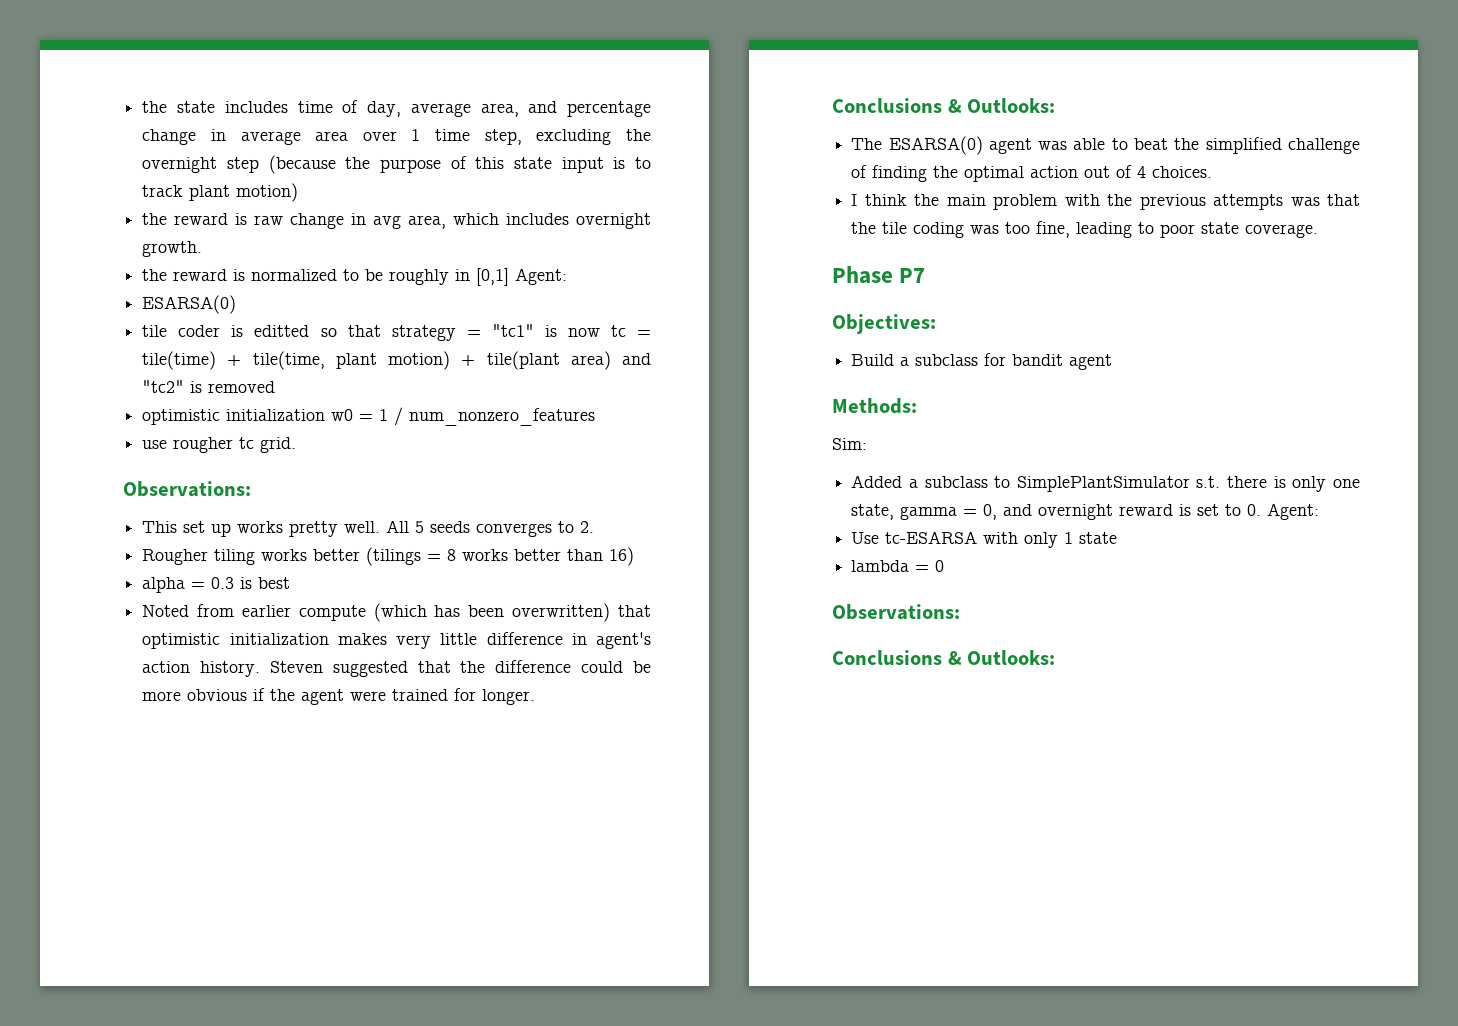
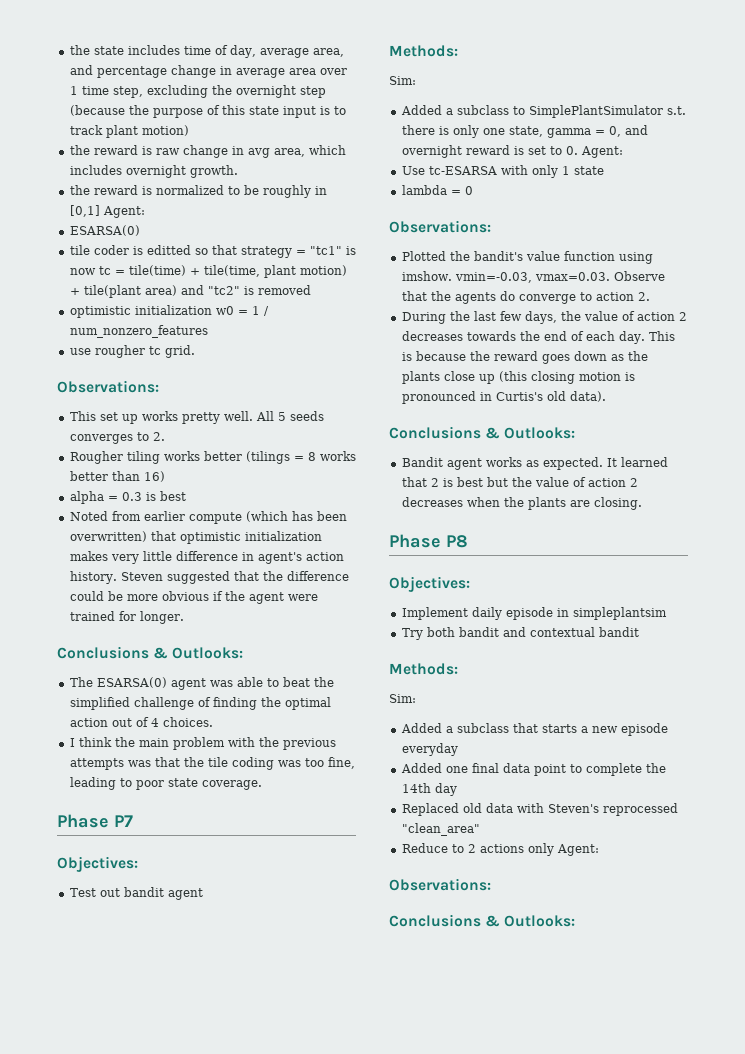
- Build a subclass for bandit agent
+ Test out bandit agent
+ Plotted the bandit's value function using imshow. vmin=-0.03, vmax=0.03. Observe that the agents do converge to action 2.
+ During the last few days, the value of action 2 decreases towards the end of each day. This is because the reward goes down as the plants close up (this closing motion is pronounced in Curtis's old data).
+ Conclusions & Outlooks:
+ Bandit agent works as expected. It learned that 2 is best but the value of action 2 decreases when the plants are closing.
+ Phase P8
+ Objectives:
+ Implement daily episode in simpleplantsim
+ Try both bandit and contextual bandit
+ Methods:
+ Sim:
+ Added a subclass that starts a new episode everyday
+ Added one final data point to complete the 14th day
+ Replaced old data with Steven's reprocessed "clean_area"
+ Reduce to 2 actions only Agent:
+ Observations:

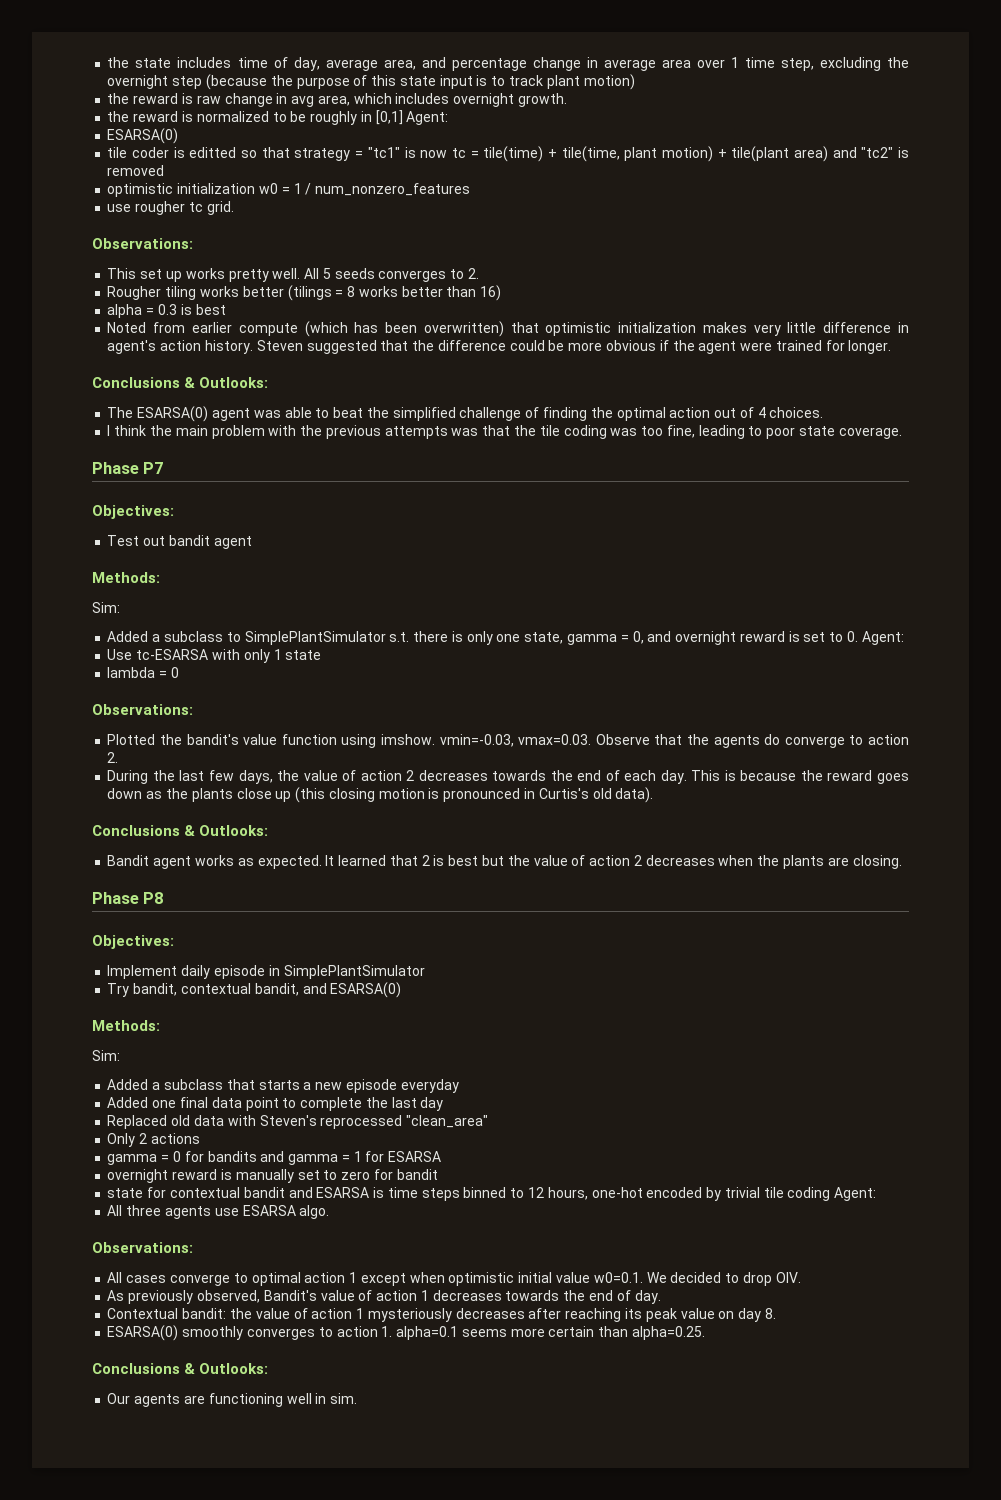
- Implement daily episode in simpleplantsim
+ Implement daily episode in SimplePlantSimulator
- Try both bandit and contextual bandit
+ Try bandit, contextual bandit, and ESARSA(0)
- Added one final data point to complete the 14th day
+ Added one final data point to complete the last day
- Reduce to 2 actions only Agent:
+ Only 2 actions
+ gamma = 0 for bandits and gamma = 1 for ESARSA
+ overnight reward is manually set to zero for bandit
+ state for contextual bandit and ESARSA is time steps binned to 12 hours, one-hot encoded by trivial tile coding Agent:
+ All three agents use ESARSA algo.
  Observations:
+ All cases converge to optimal action 1 except when optimistic initial value w0=0.1. We decided to drop OIV.
+ As previously observed, Bandit's value of action 1 decreases towards the end of day.
+ Contextual bandit: the value of action 1 mysteriously decreases after reaching its peak value on day 8.
+ ESARSA(0) smoothly converges to action 1. alpha=0.1 seems more certain than alpha=0.25.
  Conclusions & Outlooks:
+ Our agents are functioning well in sim.

